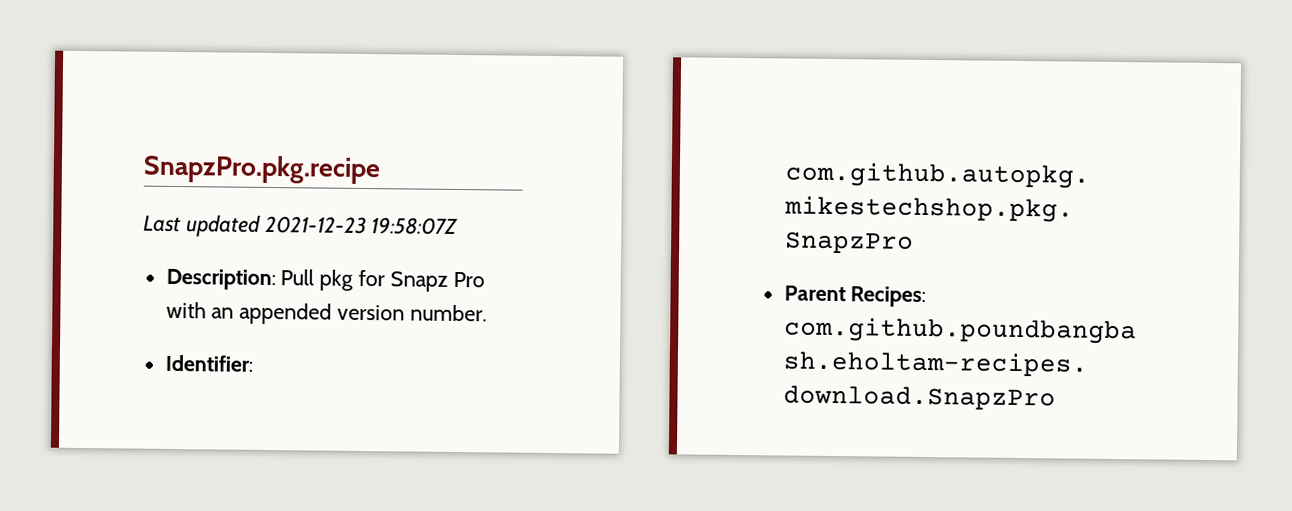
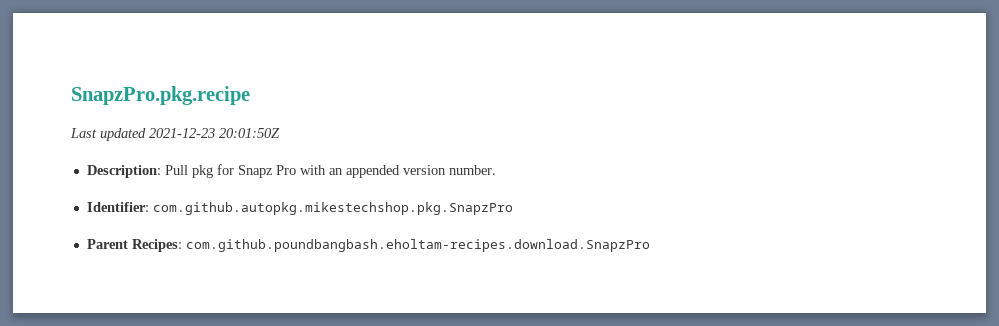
- Last updated 2021-12-23 19:58:07Z
+ Last updated 2021-12-23 20:01:50Z

